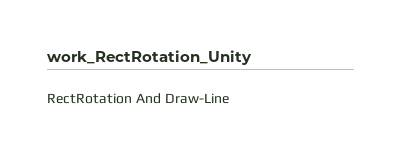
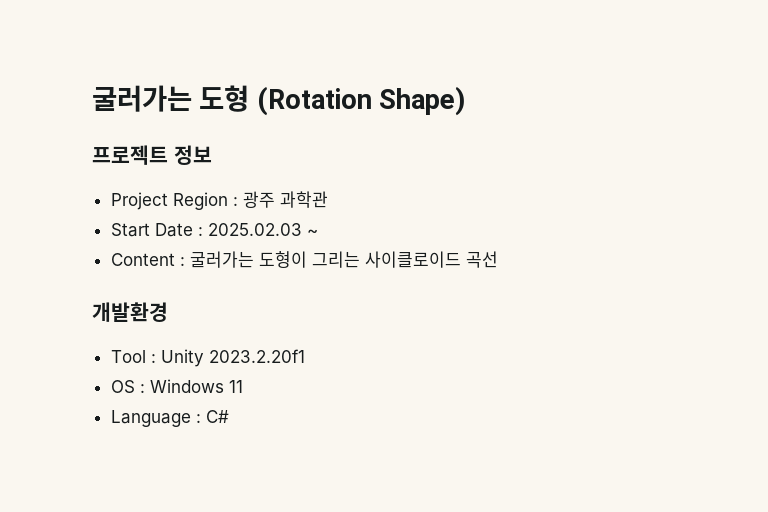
- work_RectRotation_Unity
- RectRotation And Draw-Line
+ 굴러가는 도형 (Rotation Shape)
+ 프로젝트 정보
+ Project Region : 광주 과학관
+ Start Date : 2025.02.03 ~
+ Content : 굴러가는 도형이 그리는 사이클로이드 곡선
+ 개발환경
+ Tool : Unity 2023.2.20f1
+ OS : Windows 11
+ Language : C#

